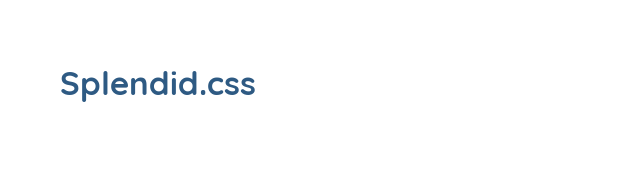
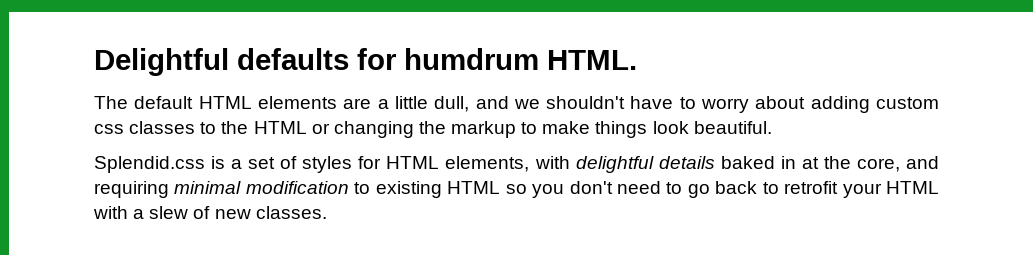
- Splendid.css
+ Delightful defaults for humdrum HTML.
+ The default HTML elements are a little dull, and we shouldn't have to worry about adding custom css classes to the HTML or changing the markup to make things look beautiful.
+ Splendid.css is a set of styles for HTML elements, with delightful details baked in at the core, and requiring minimal modification to existing HTML so you don't need to go back to retrofit your HTML with a slew of new classes.

